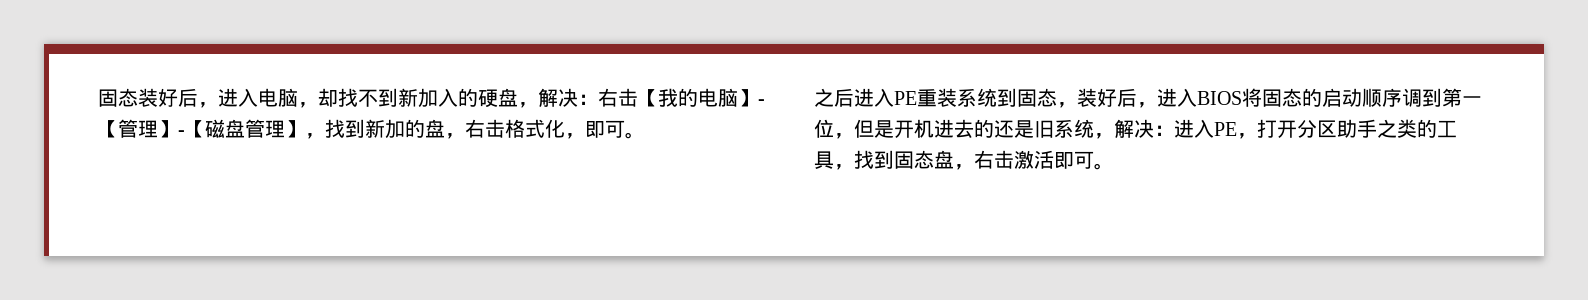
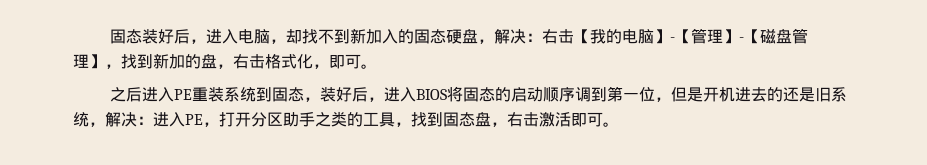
- 固态装好后，进入电脑，却找不到新加入的硬盘，解决：右击【我的电脑】-【管理】-【磁盘管理】，找到新加的盘，右击格式化，即可。
+ 固态装好后，进入电脑，却找不到新加入的固态硬盘，解决：右击【我的电脑】-【管理】-【磁盘管理】，找到新加的盘，右击格式化，即可。

